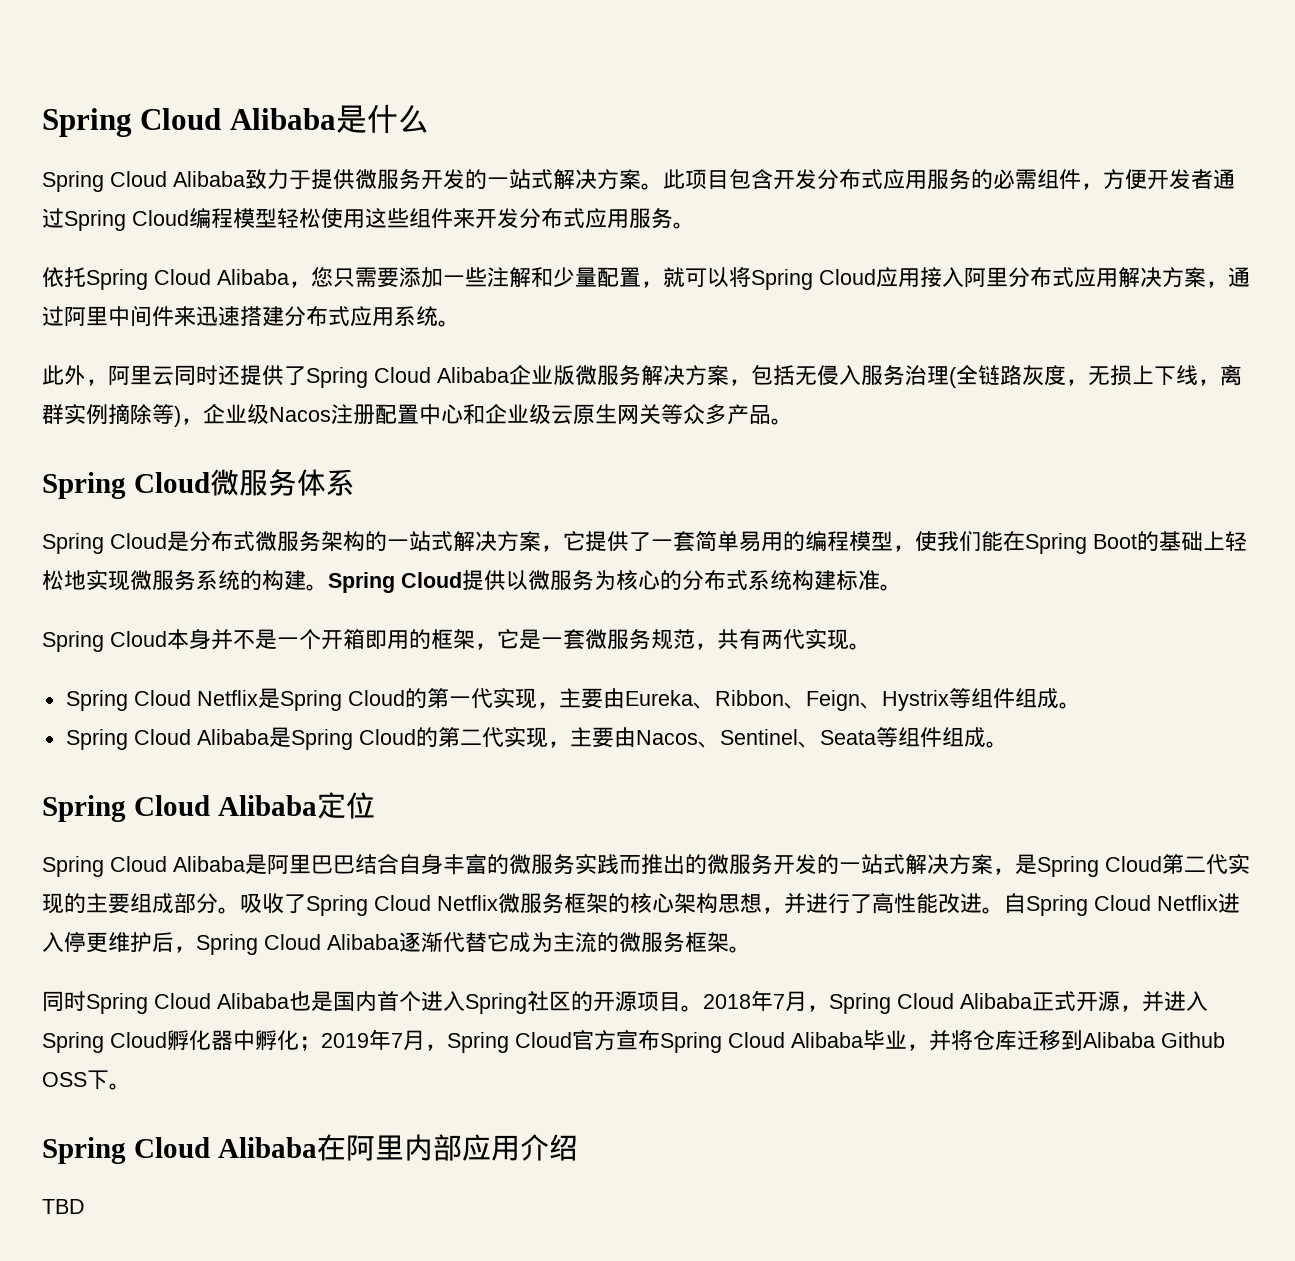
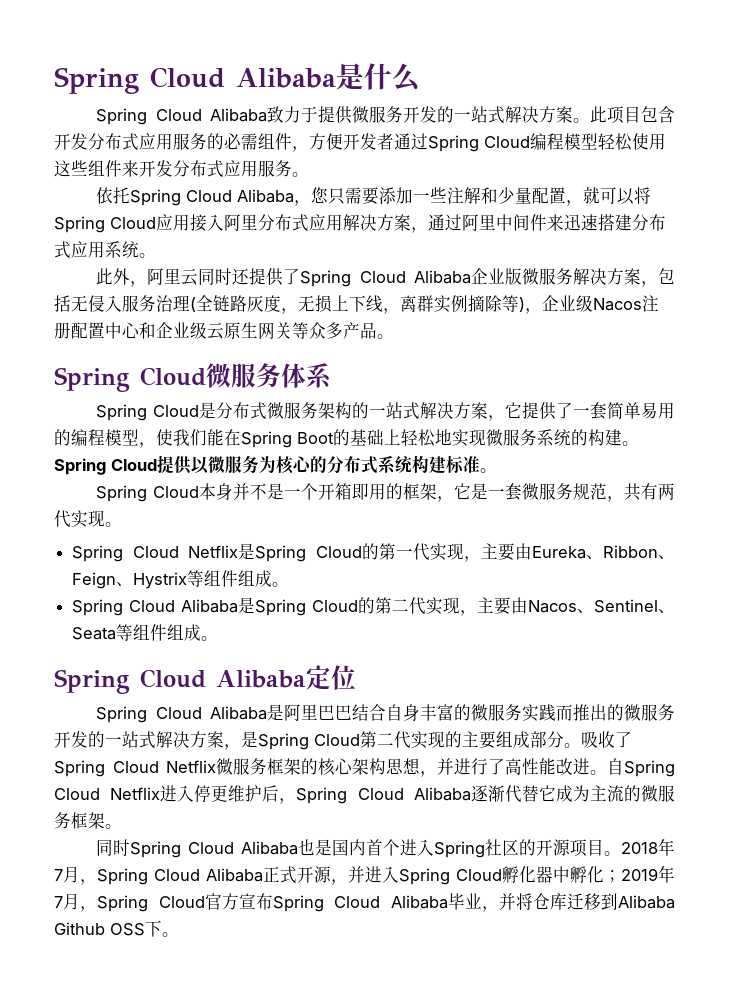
- Spring Cloud Alibaba在阿里内部应用介绍
- TBD

